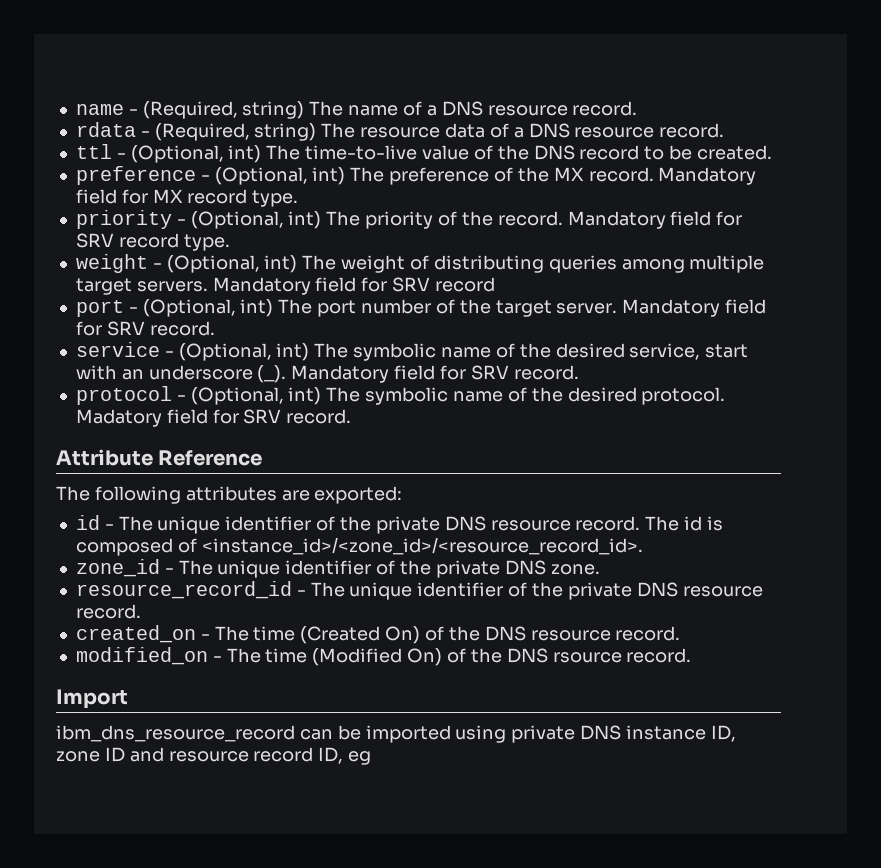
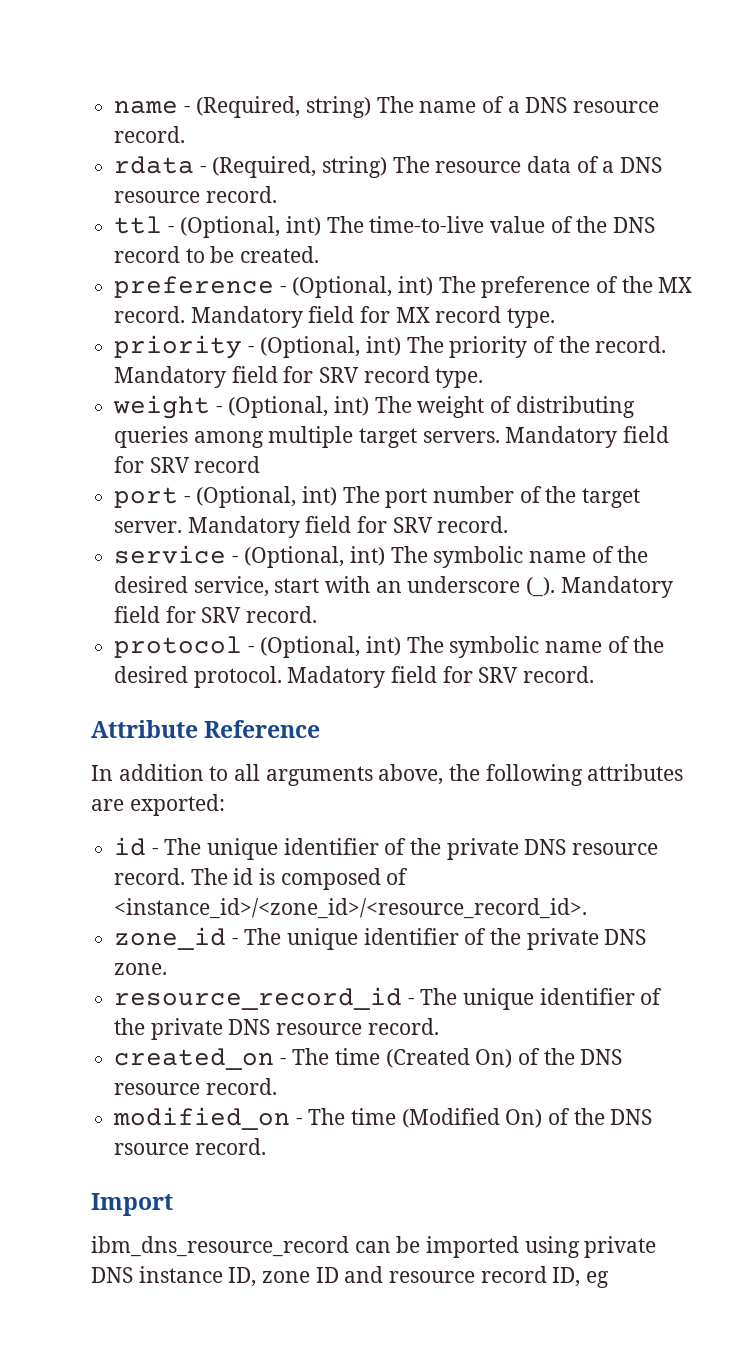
- The following attributes are exported:
+ In addition to all arguments above, the following attributes are exported:

